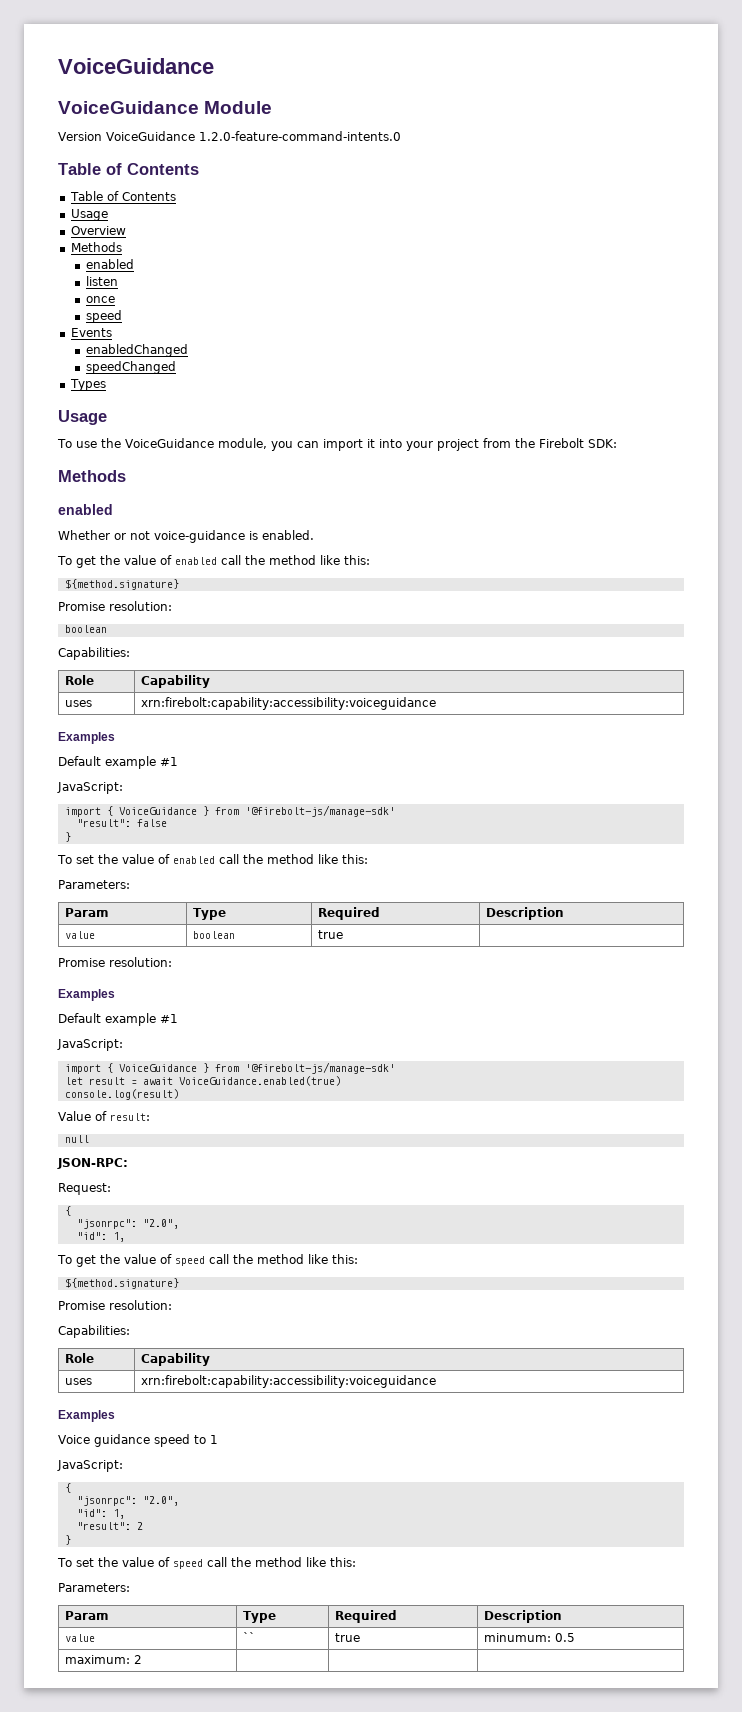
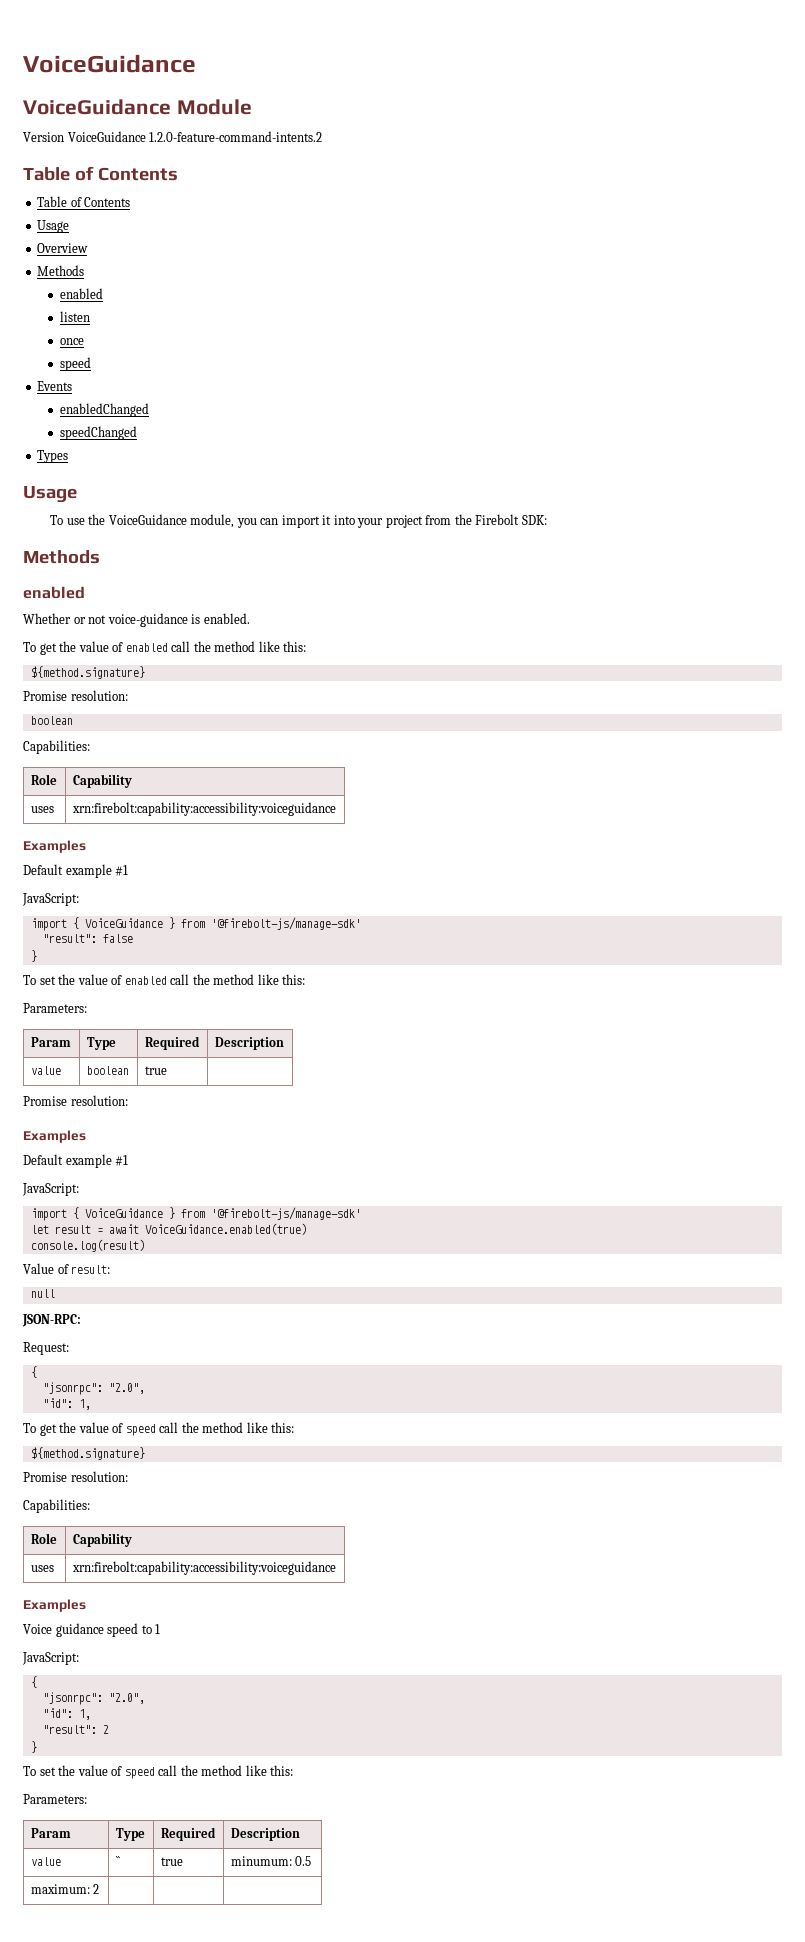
- Version VoiceGuidance 1.2.0-feature-command-intents.0
+ Version VoiceGuidance 1.2.0-feature-command-intents.2

